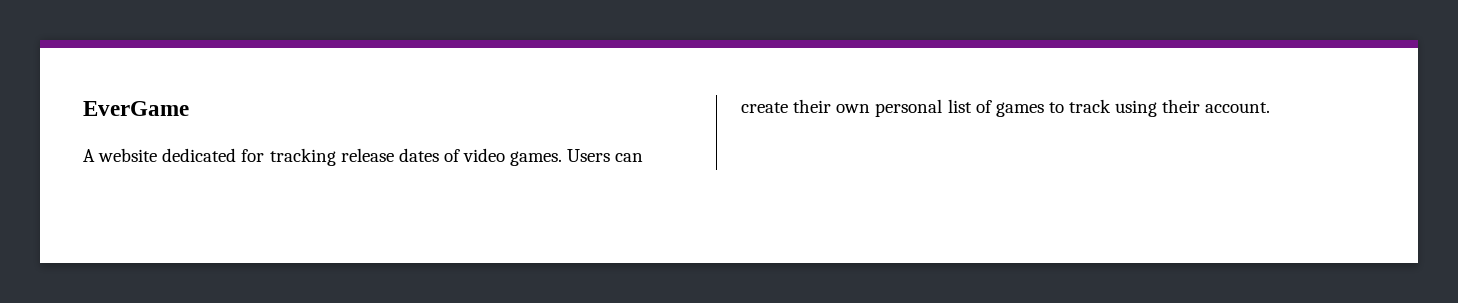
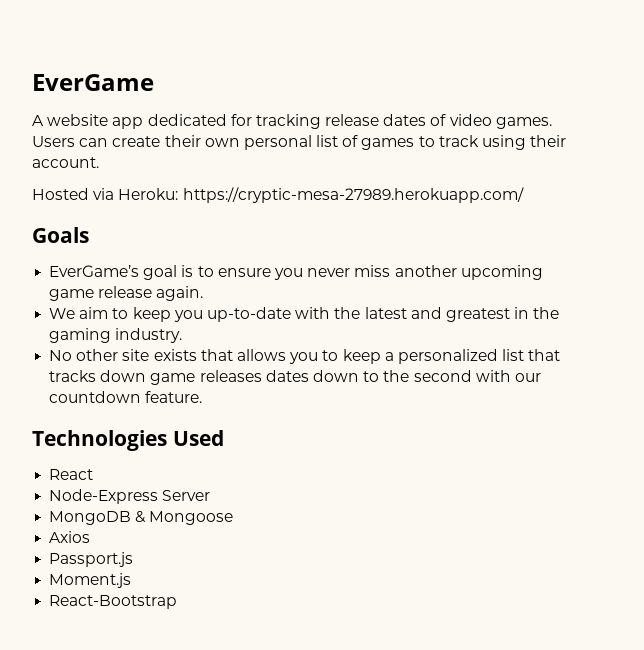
- A website dedicated for tracking release dates of video games.
+ A website app dedicated for tracking release dates of video games.
+ Hosted via Heroku: https://cryptic-mesa-27989.herokuapp.com/
+ Goals
+ EverGame’s goal is to ensure you never miss another upcoming game release again.
+ We aim to keep you up-to-date with the latest and greatest in the gaming industry.
+ No other site exists that allows you to keep a personalized list that tracks down game releases dates down to the second with our countdown feature.
+ Technologies Used
+ React
+ Node-Express Server
+ MongoDB & Mongoose
+ Axios
+ Passport.js
+ Moment.js
+ React-Bootstrap

